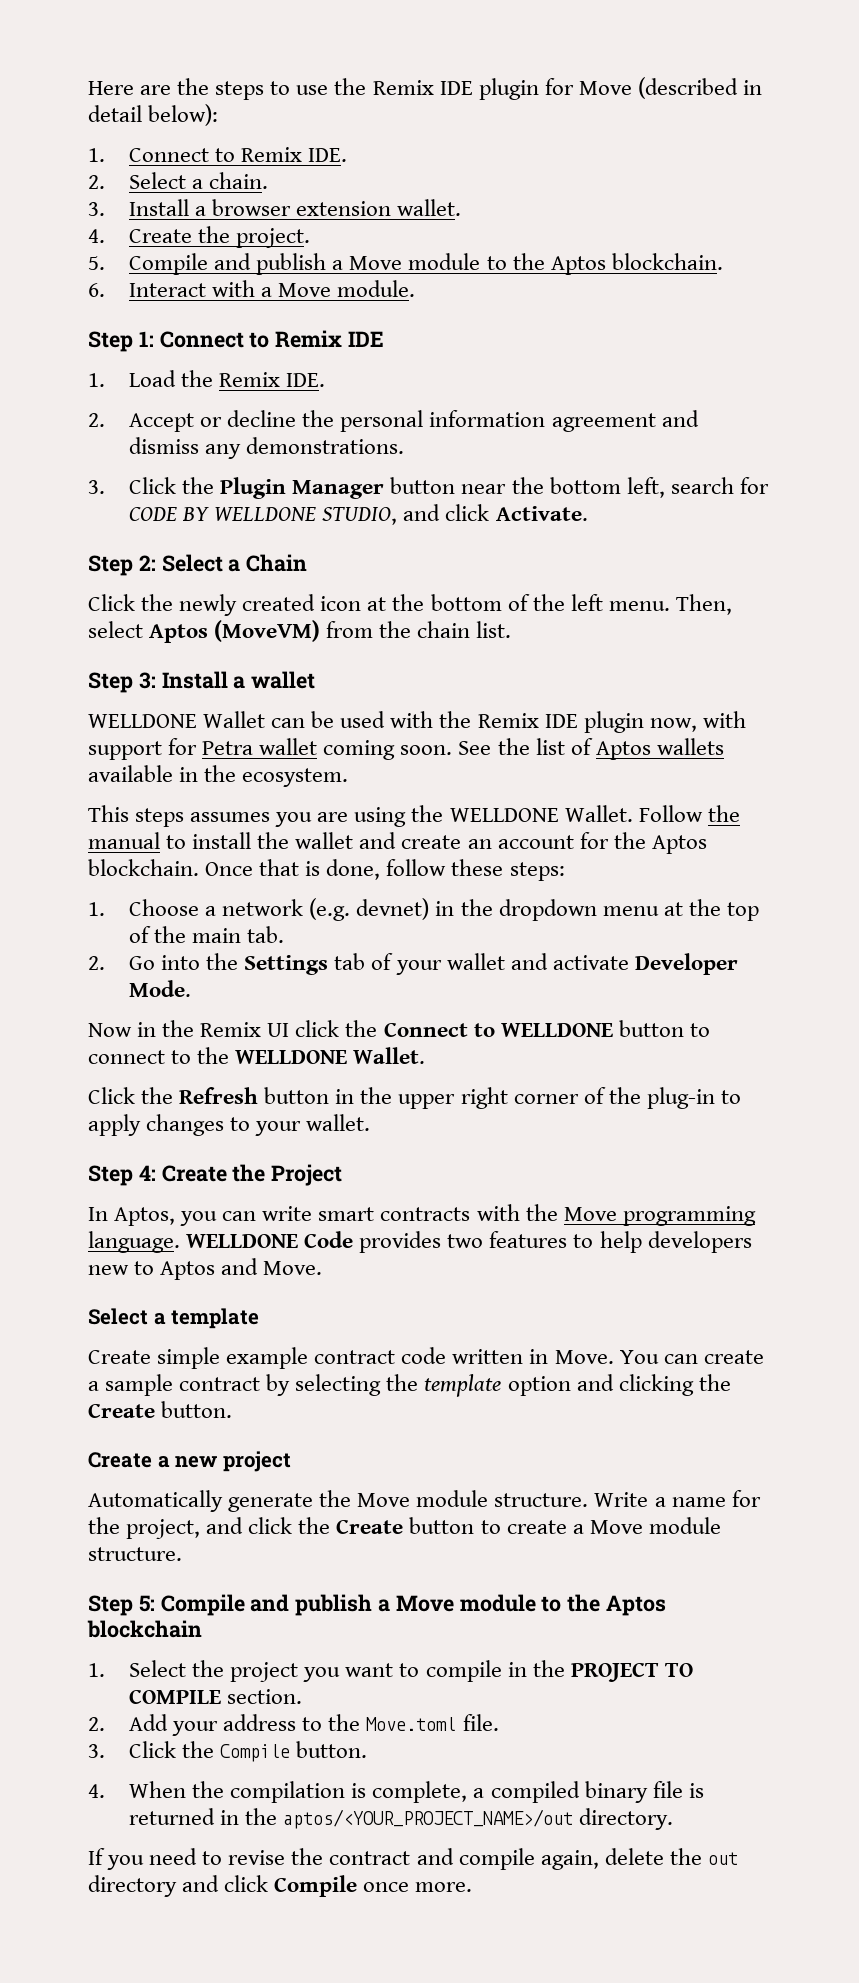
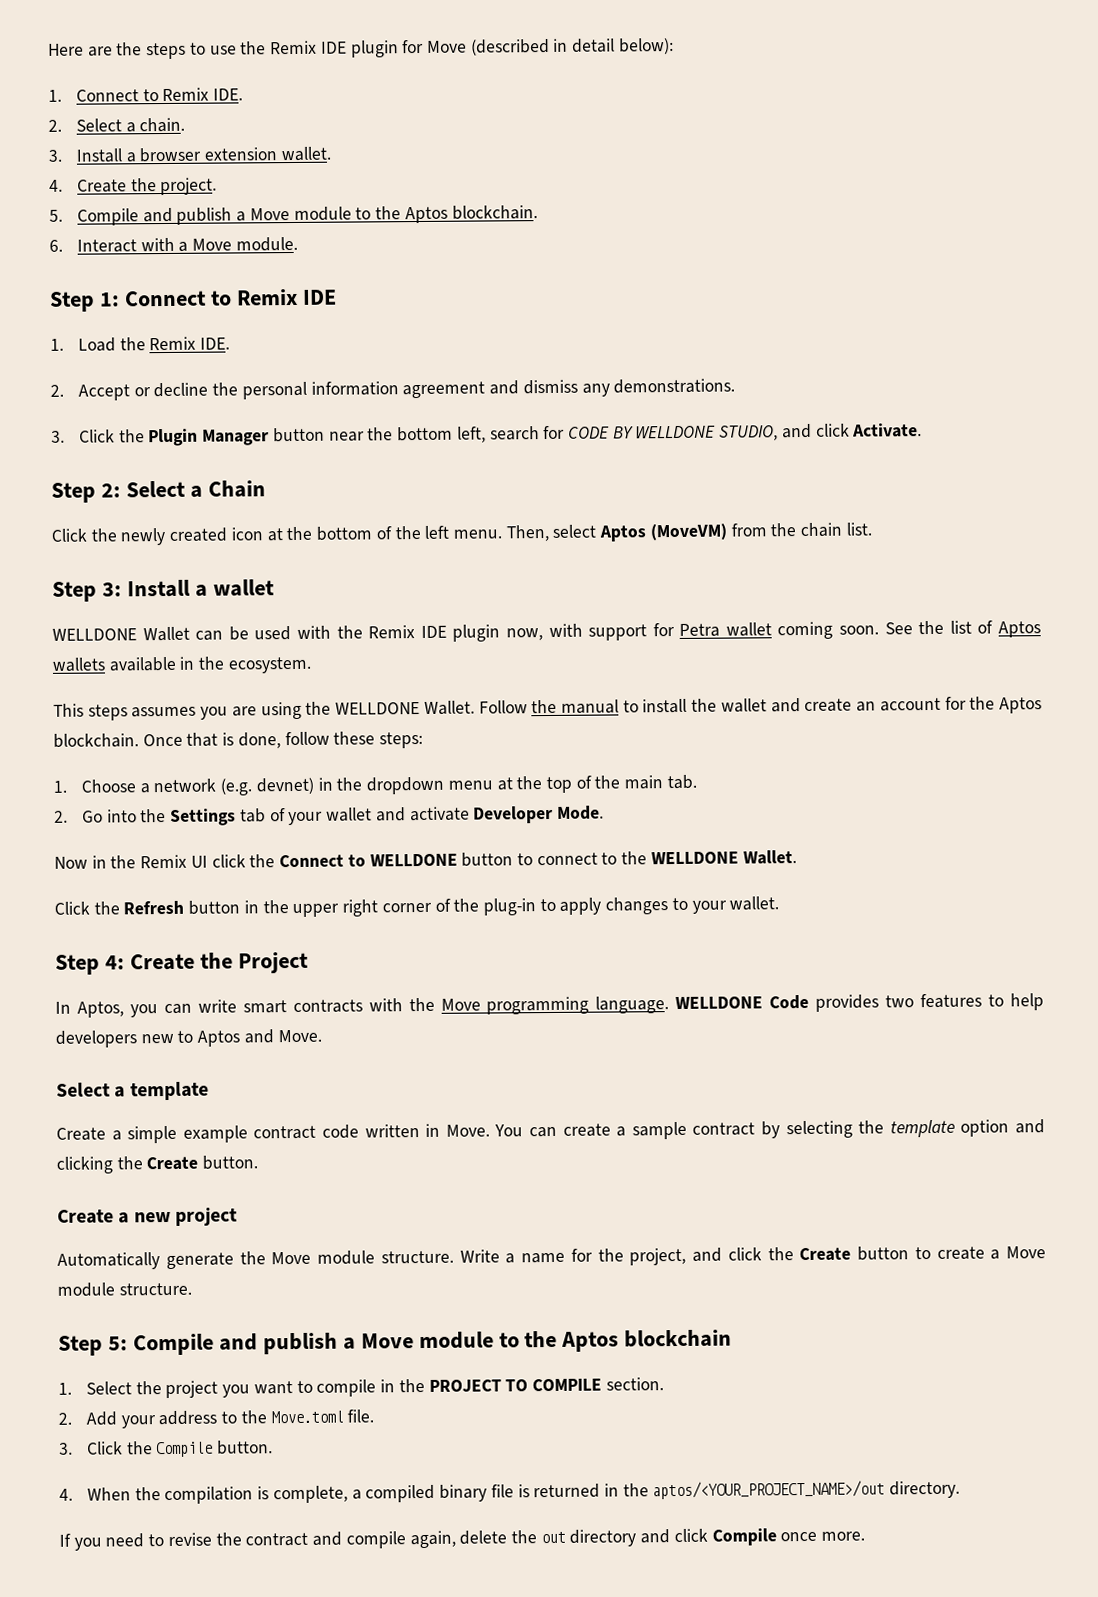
- Create simple example contract code written in Move.
+ Create a simple example contract code written in Move.

